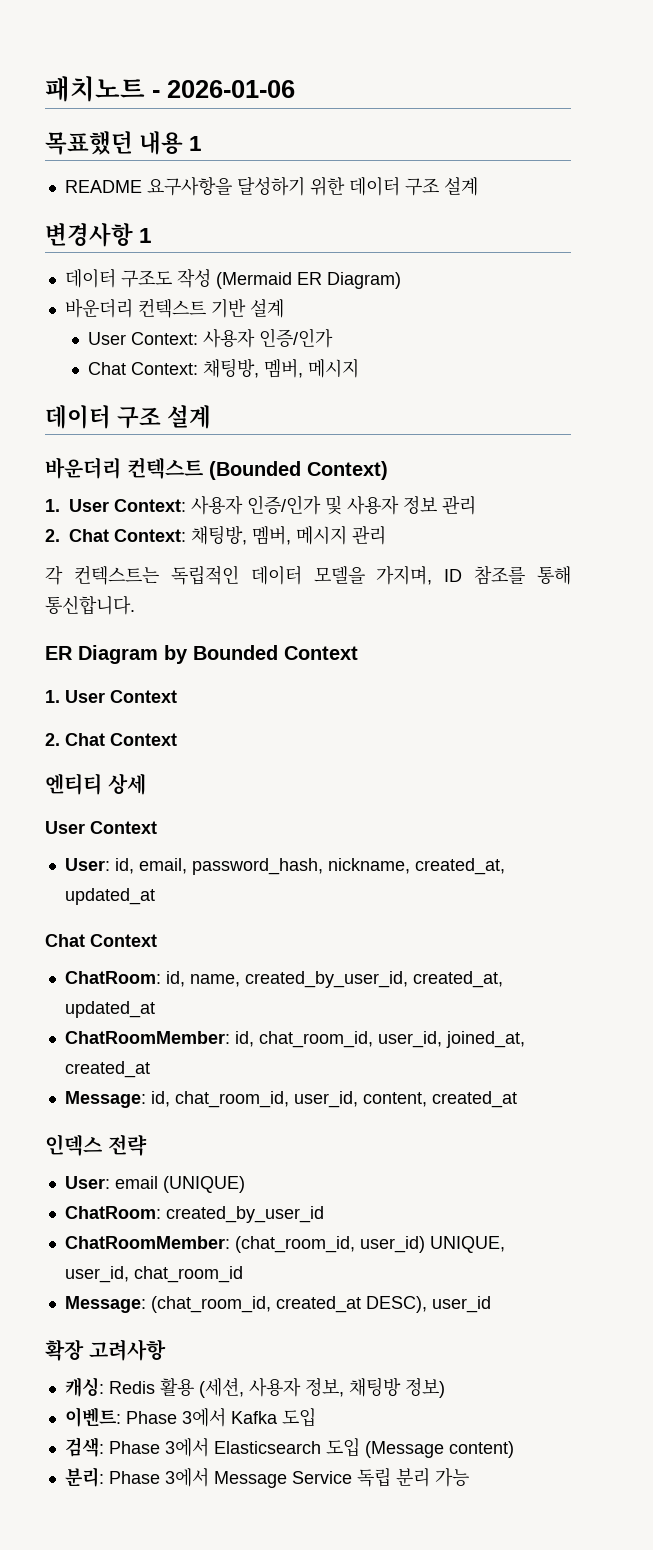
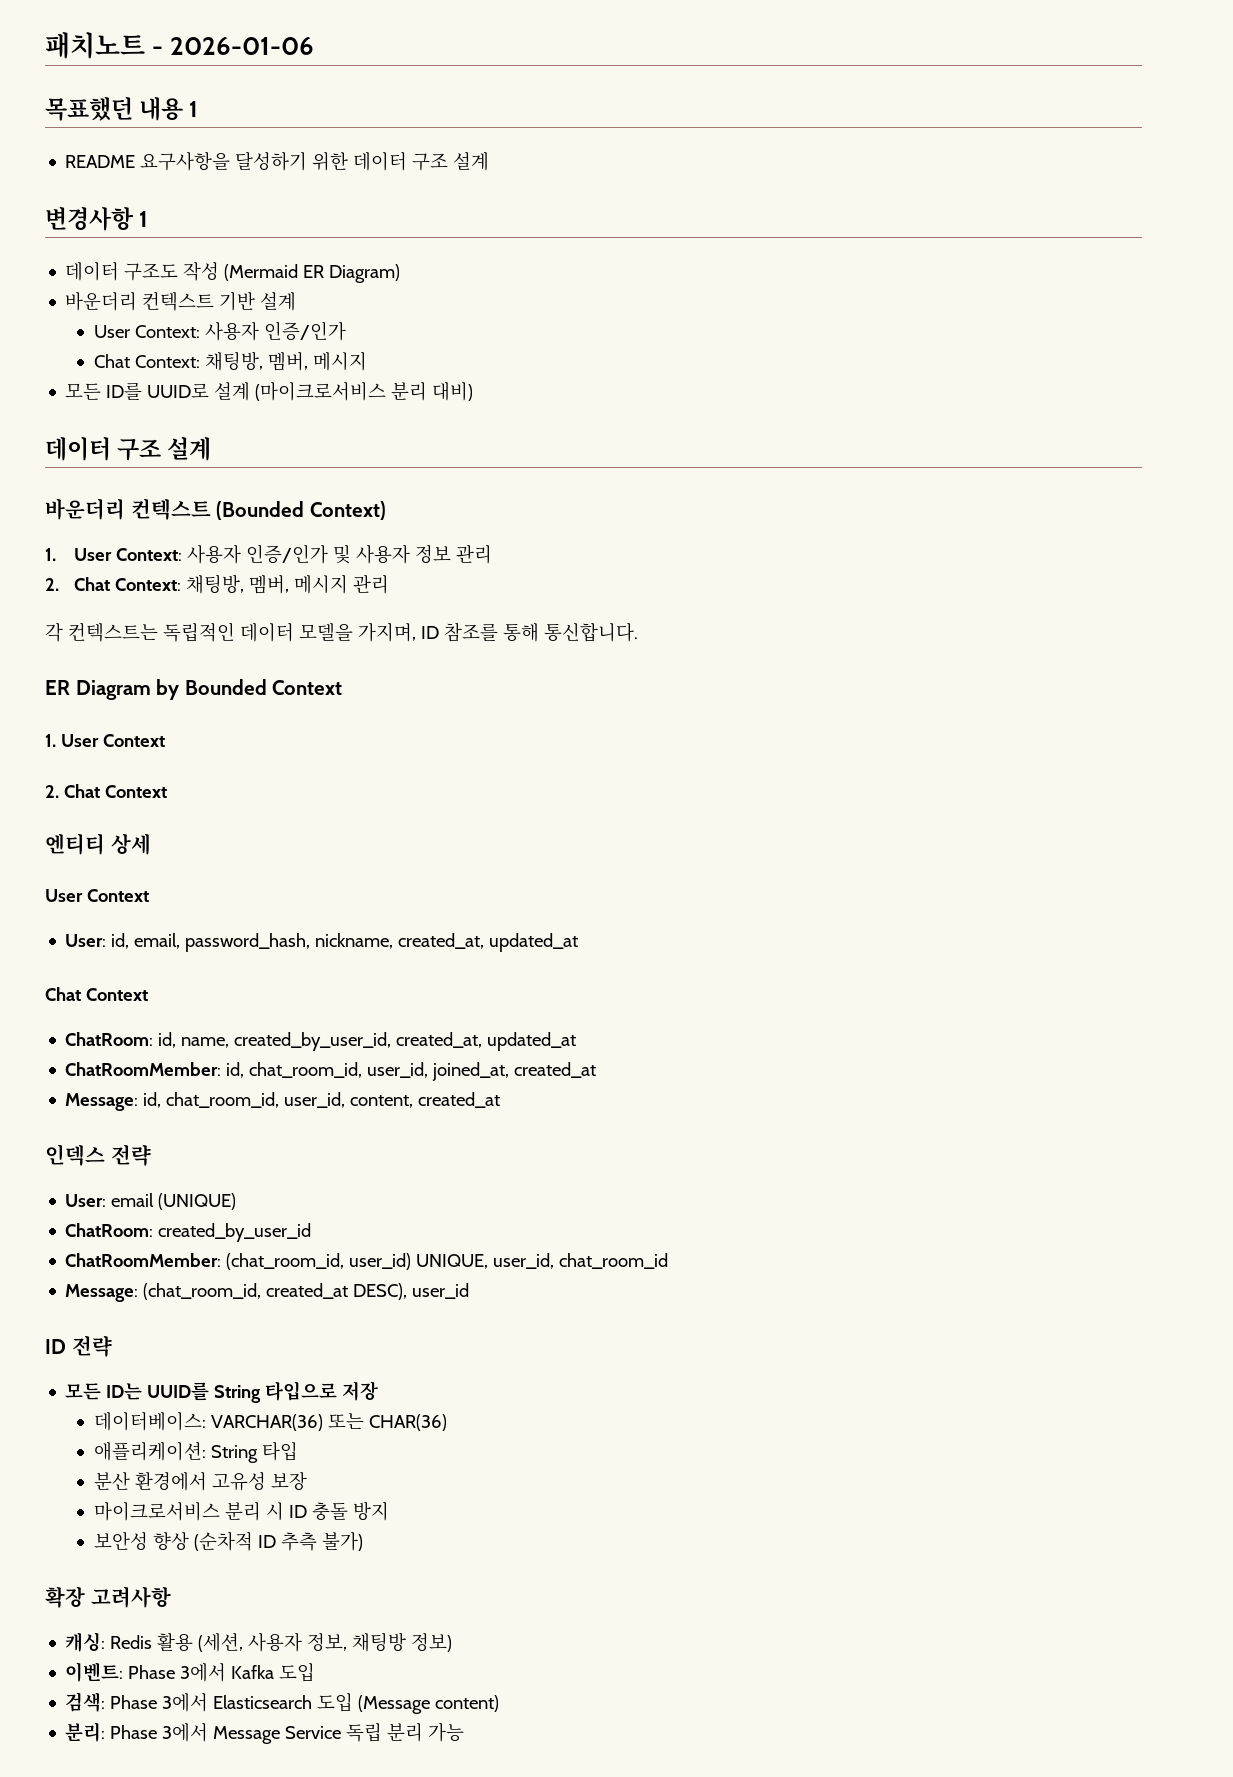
+ 모든 ID를 UUID로 설계 (마이크로서비스 분리 대비)
+ ID 전략
+ 모든 ID는 UUID를 String 타입으로 저장
+ 데이터베이스: VARCHAR(36) 또는 CHAR(36)
+ 애플리케이션: String 타입
+ 분산 환경에서 고유성 보장
+ 마이크로서비스 분리 시 ID 충돌 방지
+ 보안성 향상 (순차적 ID 추측 불가)

